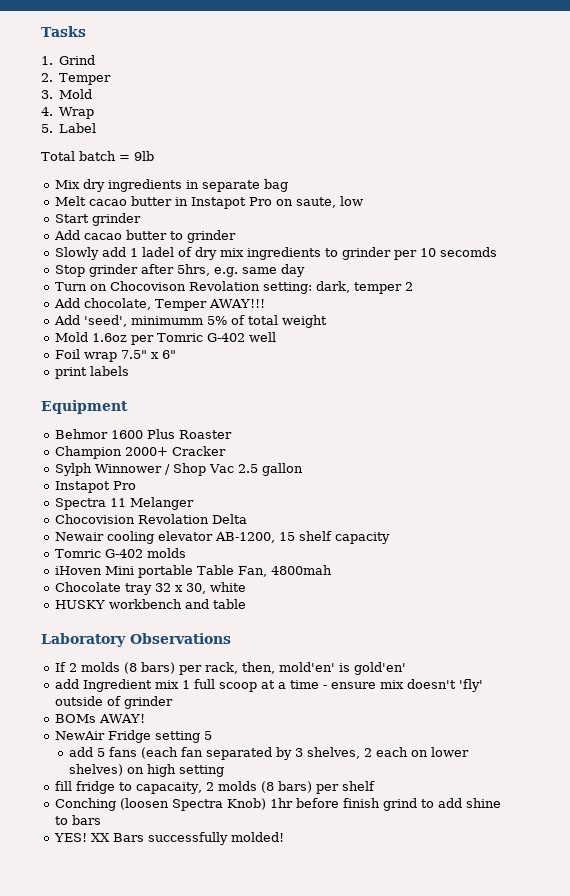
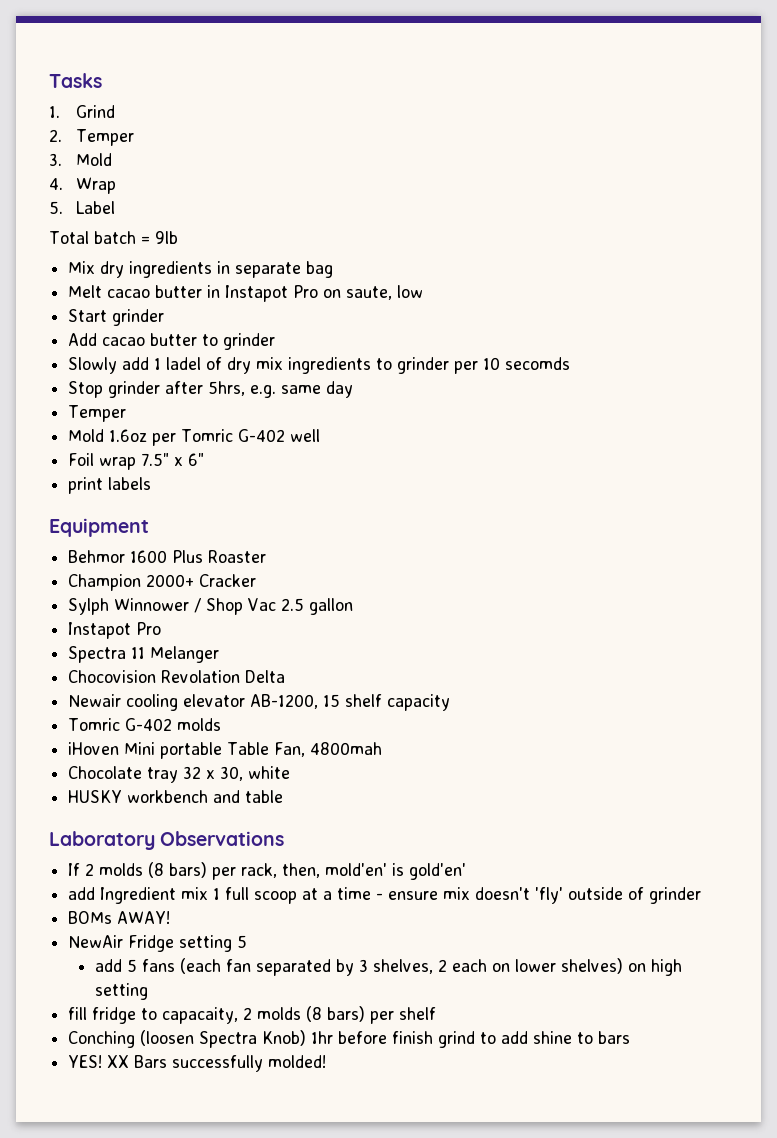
  Stop grinder after 5hrs, e.g. same day
- Turn on Chocovison Revolation setting: dark, temper 2
- Add chocolate, Temper AWAY!!!
- Add 'seed', minimumm 5% of total weight
+ Temper

